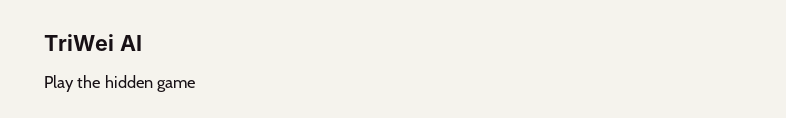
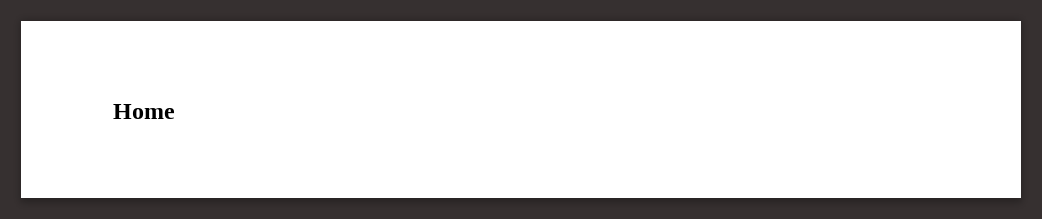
- TriWei AI
- Play the hidden game
+ Home

